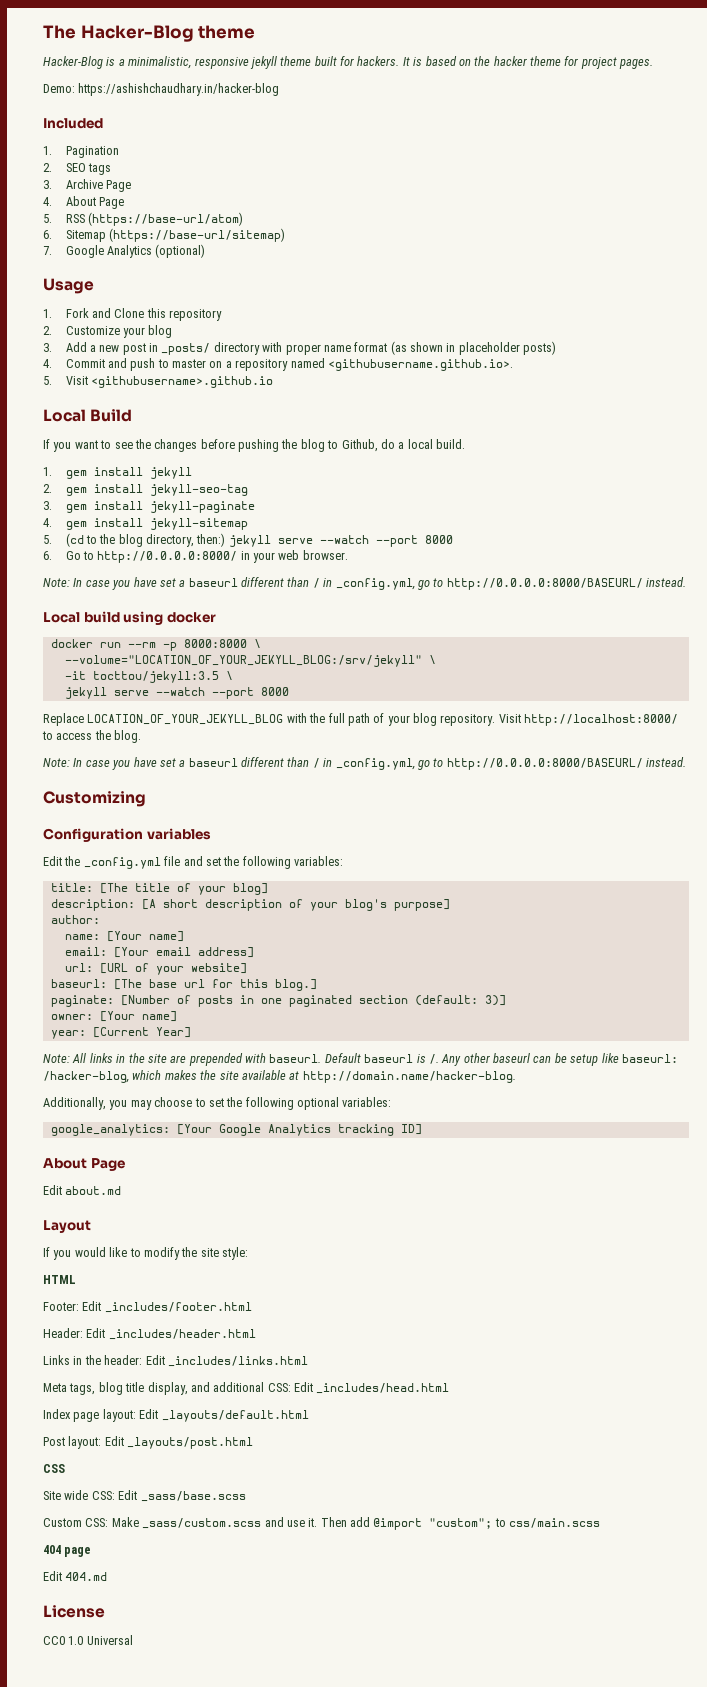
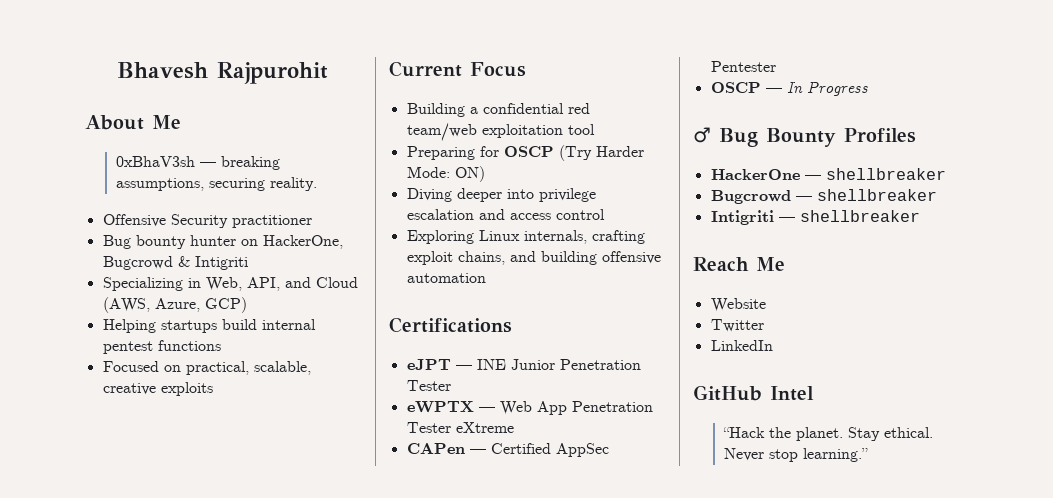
- The Hacker-Blog theme
- Hacker-Blog is a minimalistic, responsive jekyll theme built for hackers. It is based on the hacker theme for project pages.
- Demo: https://ashishchaudhary.in/hacker-blog
- Included
- 1. Pagination
- 2. SEO tags
- 3. Archive Page
- 4. About Page
- 5. RSS (https://base-url/atom)
- 6. Sitemap (https://base-url/sitemap)
- 7. Google Analytics (optional)
- Usage
- 1. Fork and Clone this repository
- 2. Customize your blog
- 3. Add a new post in _posts/ directory with proper name format (as shown in placeholder posts)
- 4. Commit and push to master on a repository named <githubusername.github.io>.
- 5. Visit <githubusername>.github.io
- Local Build
- If you want to see the changes before pushing the blog to Github, do a local build.
- 1. gem install jekyll
- 2. gem install jekyll-seo-tag
- 3. gem install jekyll-paginate
- 4. gem install jekyll-sitemap
- 5. (cd to the blog directory, then:) jekyll serve --watch --port 8000
- 6. Go to http://0.0.0.0:8000/ in your web browser.
- Note: In case you have set a baseurl different than / in _config.yml, go to http://0.0.0.0:8000/BASEURL/ instead.
- Local build using docker
- docker run --rm -p 8000:8000 \
- --volume="LOCATION_OF_YOUR_JEKYLL_BLOG:/srv/jekyll" \
- -it tocttou/jekyll:3.5 \
- jekyll serve --watch --port 8000
- Replace LOCATION_OF_YOUR_JEKYLL_BLOG with the full path of your blog repository. Visit http://localhost:8000/ to access the blog.
- Note: In case you have set a baseurl different than / in _config.yml, go to http://0.0.0.0:8000/BASEURL/ instead.
- Customizing
- Configuration variables
- Edit the _config.yml file and set the following variables:
- title: [The title of your blog]
- description: [A short description of your blog's purpose]
- author:
- name: [Your name]
- email: [Your email address]
- url: [URL of your website]
- baseurl: [The base url for this blog.]
- paginate: [Number of posts in one paginated section (default: 3)]
- owner: [Your name]
- year: [Current Year]
- Note: All links in the site are prepended with baseurl. Default baseurl is /. Any other baseurl can be setup like baseurl: /hacker-blog, which makes the site available at http://domain.name/hacker-blog.
- Additionally, you may choose to set the following optional variables:
- google_analytics: [Your Google Analytics tracking ID]
- About Page
- Edit about.md
- Layout
- If you would like to modify the site style:
- HTML
- Footer: Edit _includes/footer.html
- Header: Edit _includes/header.html
- Links in the header: Edit _includes/links.html
- Meta tags, blog title display, and additional CSS: Edit _includes/head.html
- Index page layout: Edit _layouts/default.html
- Post layout: Edit _layouts/post.html
- CSS
- Site wide CSS: Edit _sass/base.scss
- Custom CSS: Make _sass/custom.scss and use it. Then add @import "custom"; to css/main.scss
- 404 page
- Edit 404.md
- License
- CC0 1.0 Universal
+ Bhavesh Rajpurohit
+ About Me
+ 0xBhaV3sh — breaking assumptions, securing reality.
+ Offensive Security practitioner
+ Bug bounty hunter on HackerOne, Bugcrowd & Intigriti
+ Specializing in Web, API, and Cloud (AWS, Azure, GCP)
+ Helping startups build internal pentest functions
+ Focused on practical, scalable, creative exploits
+ Current Focus
+ Building a confidential red team/web exploitation tool
+ Preparing for OSCP (Try Harder Mode: ON)
+ Diving deeper into privilege escalation and access control
+ Exploring Linux internals, crafting exploit chains, and building offensive automation
+ Certifications
+ eJPT — INE Junior Penetration Tester
+ eWPTX — Web App Penetration Tester eXtreme
+ CAPen — Certified AppSec Pentester
+ OSCP — In Progress
+ ♂ Bug Bounty Profiles
+ HackerOne — shellbreaker
+ Bugcrowd — shellbreaker
+ Intigriti — shellbreaker
+ Reach Me
+ Website
+ Twitter
+ LinkedIn
+ GitHub Intel
+ “Hack the planet. Stay ethical. Never stop learning.”

